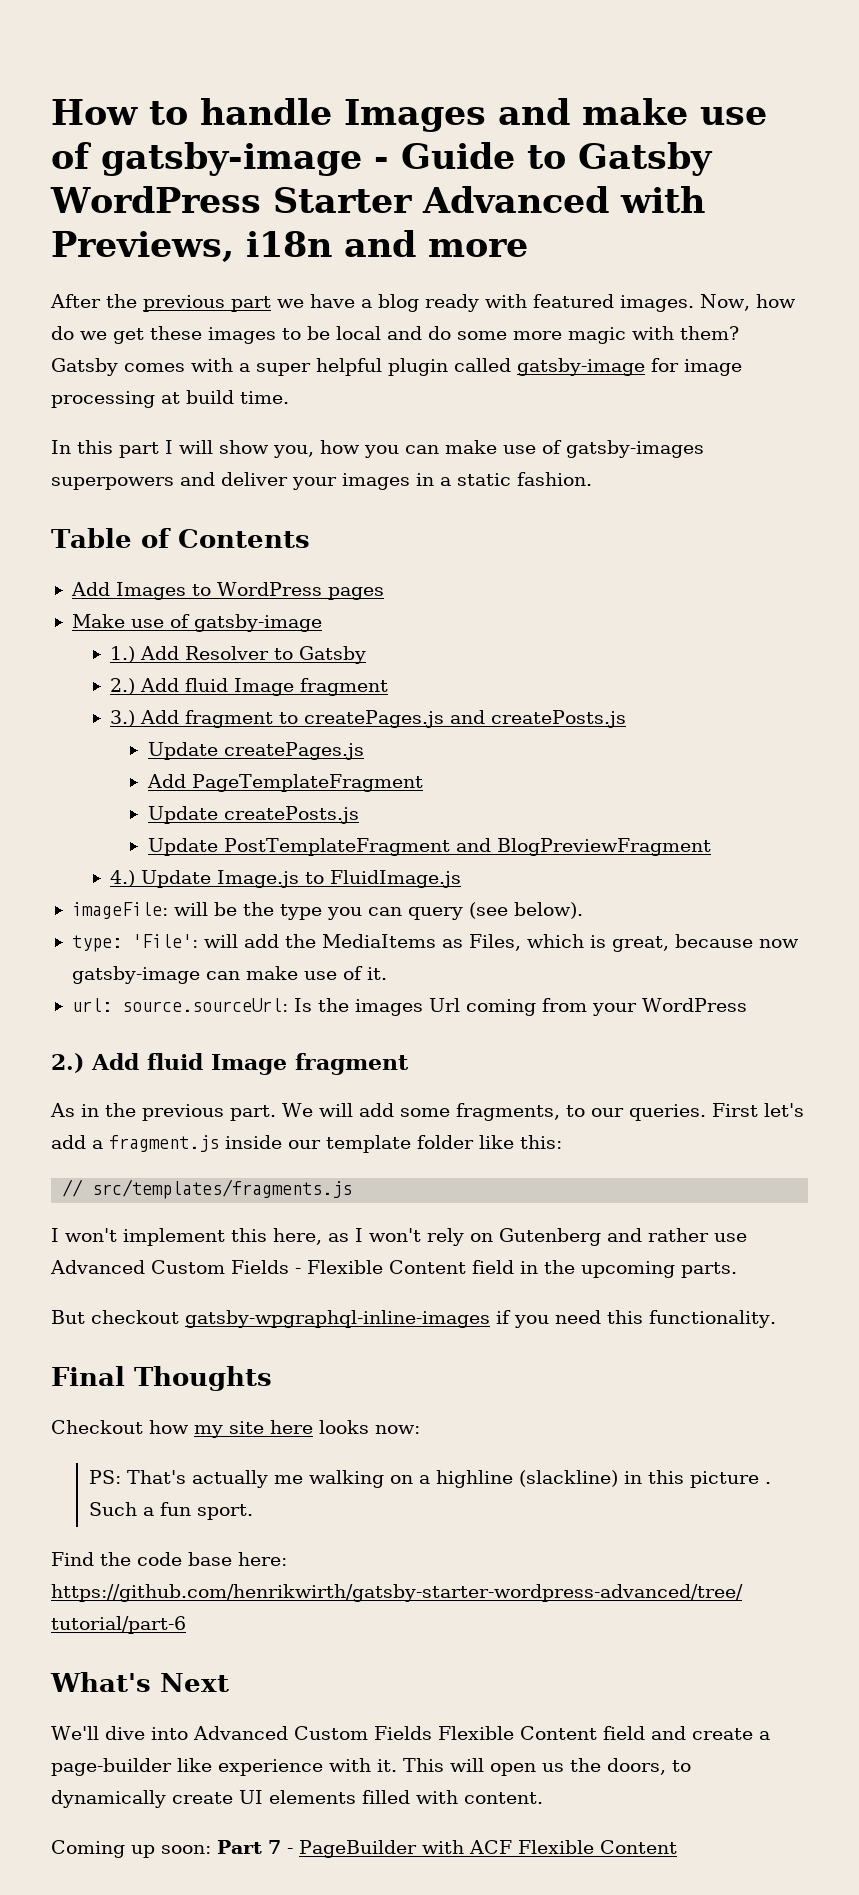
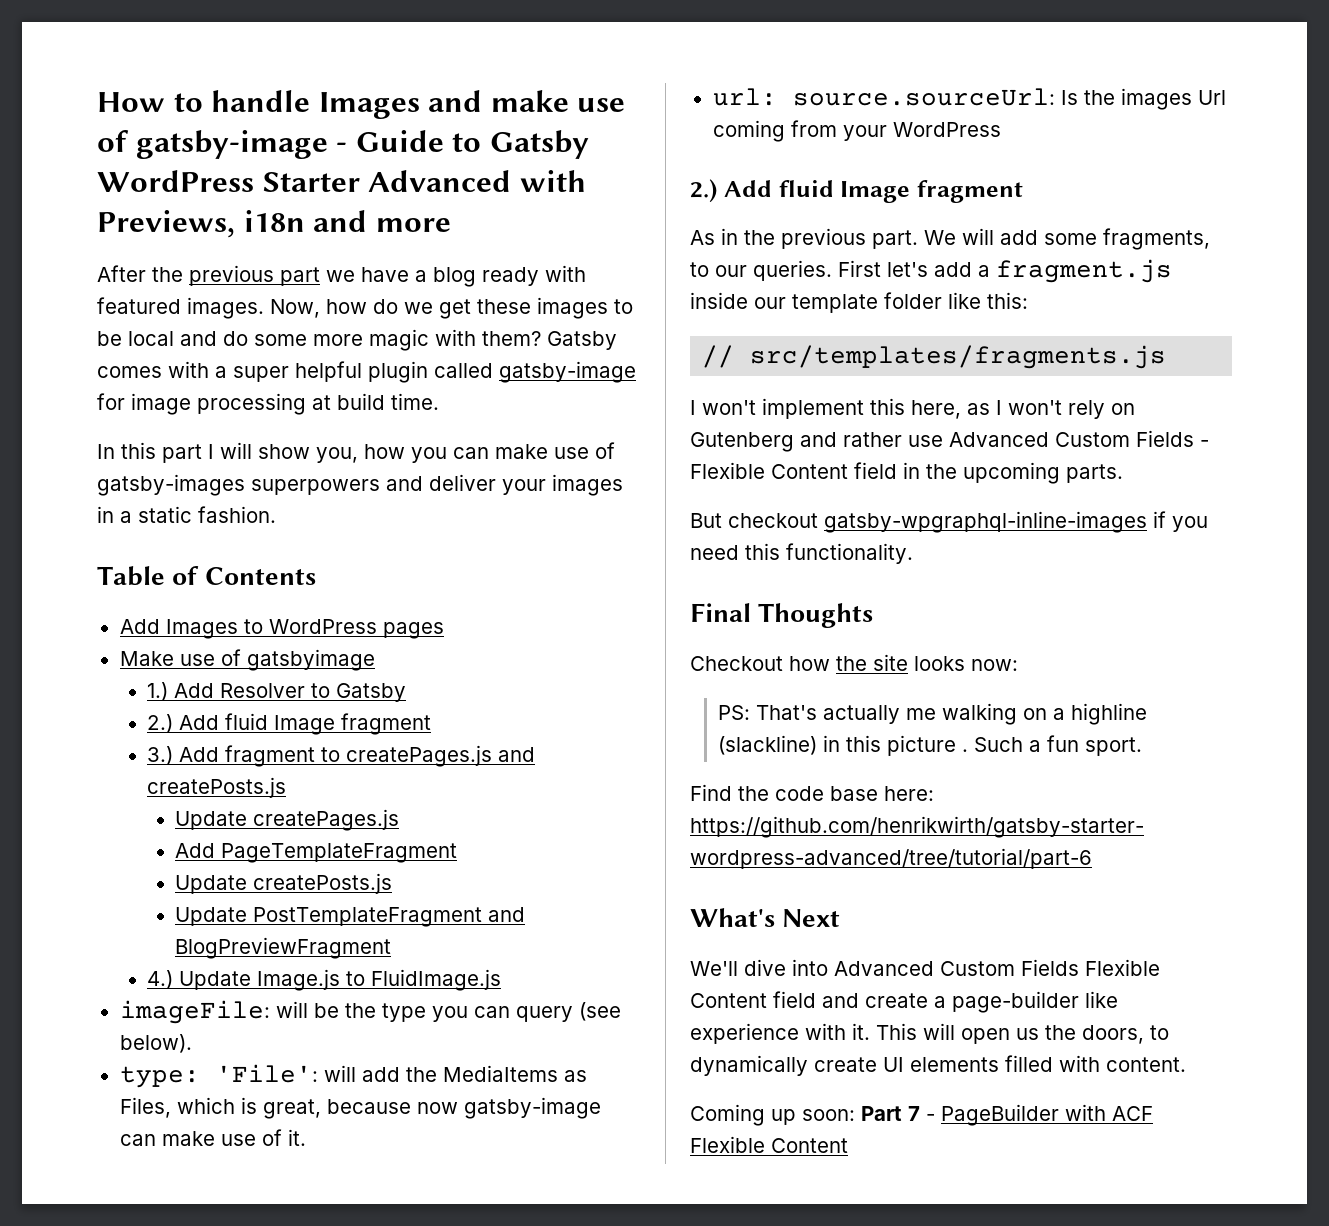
- Make use of gatsby-image
+ Make use of gatsbyimage
- Checkout how my site here looks now:
+ Checkout how the site looks now:

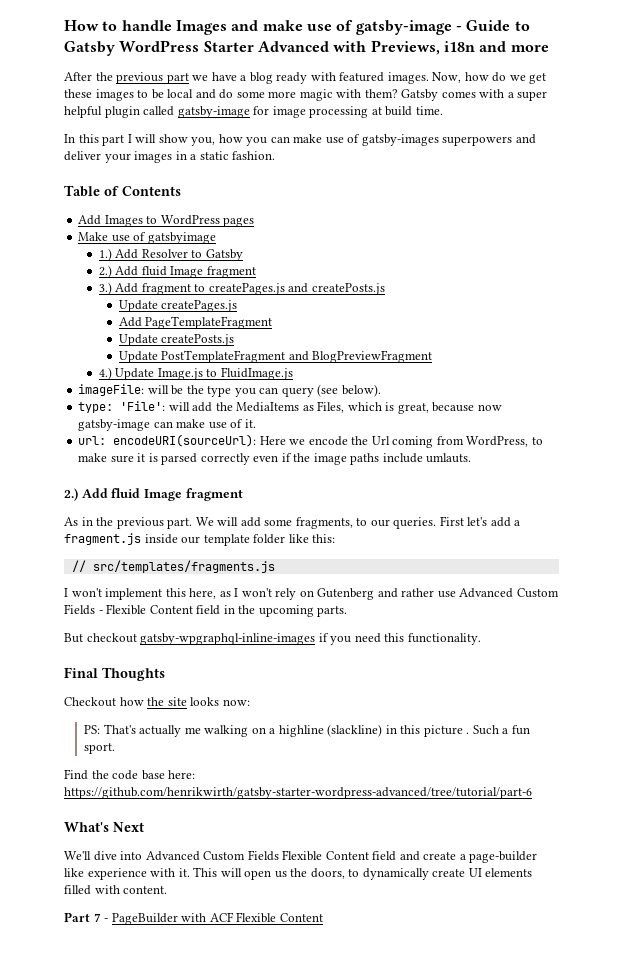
- url: source.sourceUrl: Is the images Url coming from your WordPress
+ url: encodeURI(sourceUrl): Here we encode the Url coming from WordPress, to make sure it is parsed correctly even if the image paths include umlauts.
- Coming up soon: Part 7 - PageBuilder with ACF Flexible Content
+ Part 7 - PageBuilder with ACF Flexible Content

